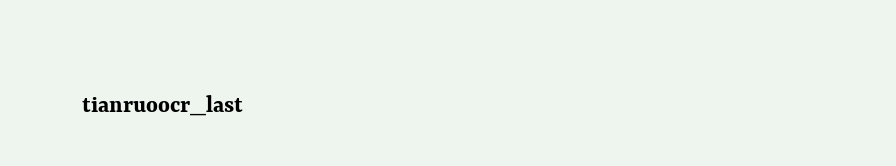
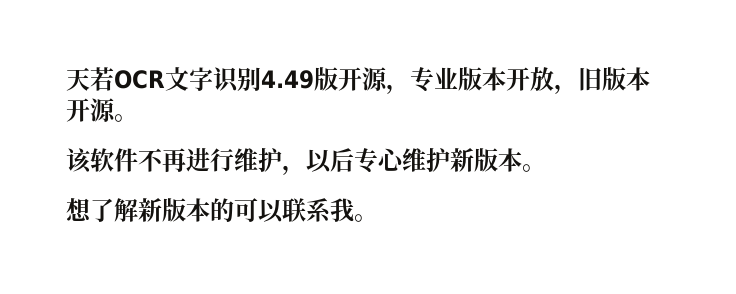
- tianruoocr_last
+ 天若OCR文字识别4.49版开源，专业版本开放，旧版本开源。
+ 该软件不再进行维护，以后专心维护新版本。
+ 想了解新版本的可以联系我。

